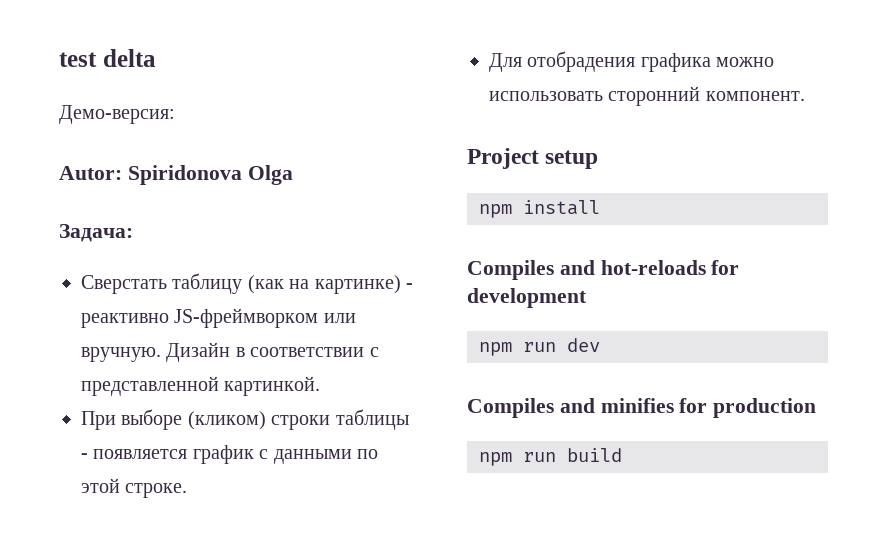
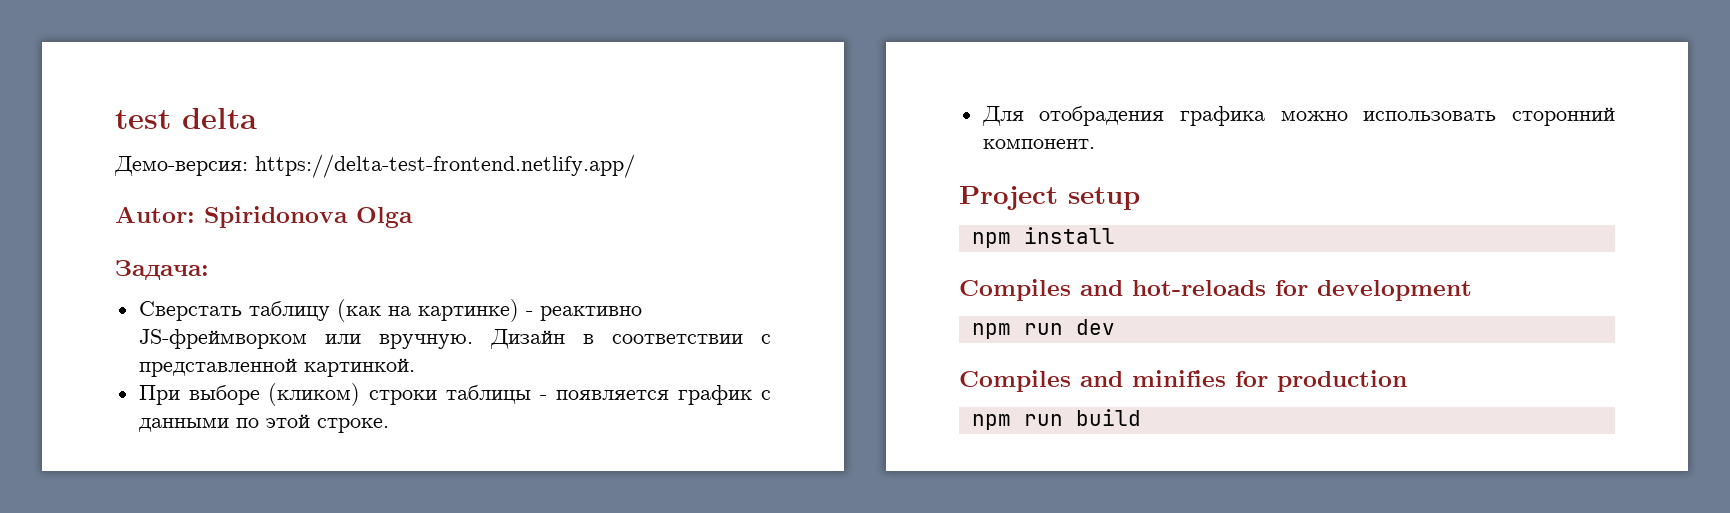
- Демо-версия:
+ Демо-версия: https://delta-test-frontend.netlify.app/

